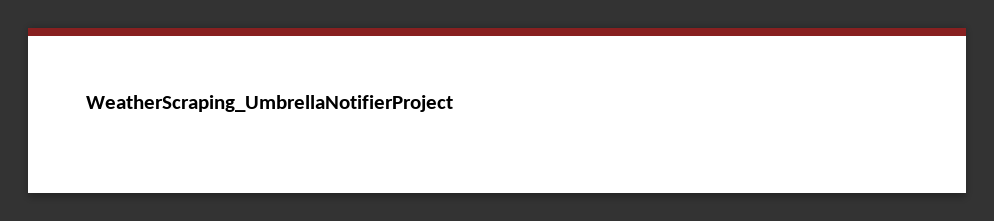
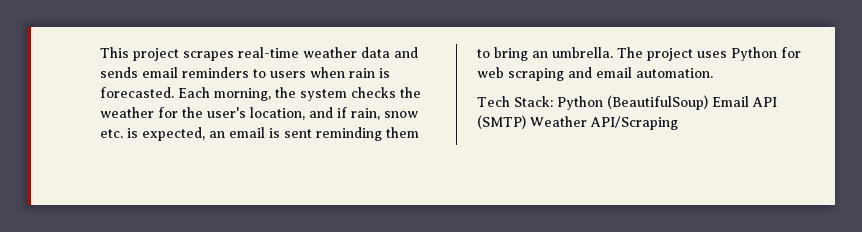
- WeatherScraping_UmbrellaNotifierProject
+ This project scrapes real-time weather data and sends email reminders to users when rain is forecasted. Each morning, the system checks the weather for the user's location, and if rain, snow etc. is expected, an email is sent reminding them to bring an umbrella. The project uses Python for web scraping and email automation.
+ Tech Stack: Python (BeautifulSoup) Email API (SMTP) Weather API/Scraping

